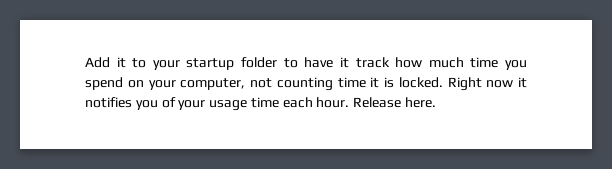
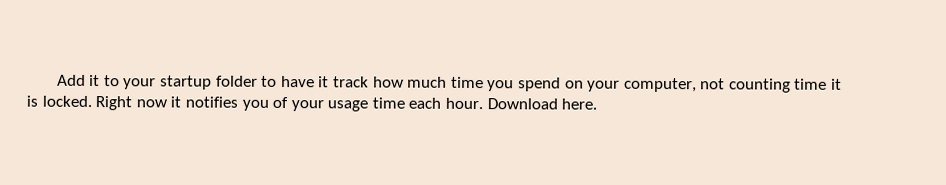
- Release here.
+ Download here.

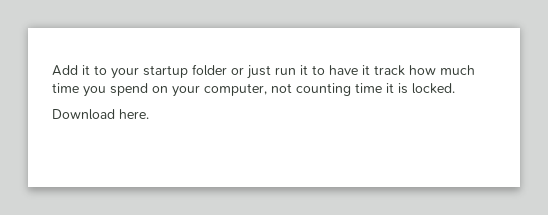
- Add it to your startup folder to have it track how much time you spend on your computer, not counting time it is locked. Right now it notifies you of your usage time each hour. Download here.
+ Add it to your startup folder or just run it to have it track how much time you spend on your computer, not counting time it is locked.
+ Download here.

